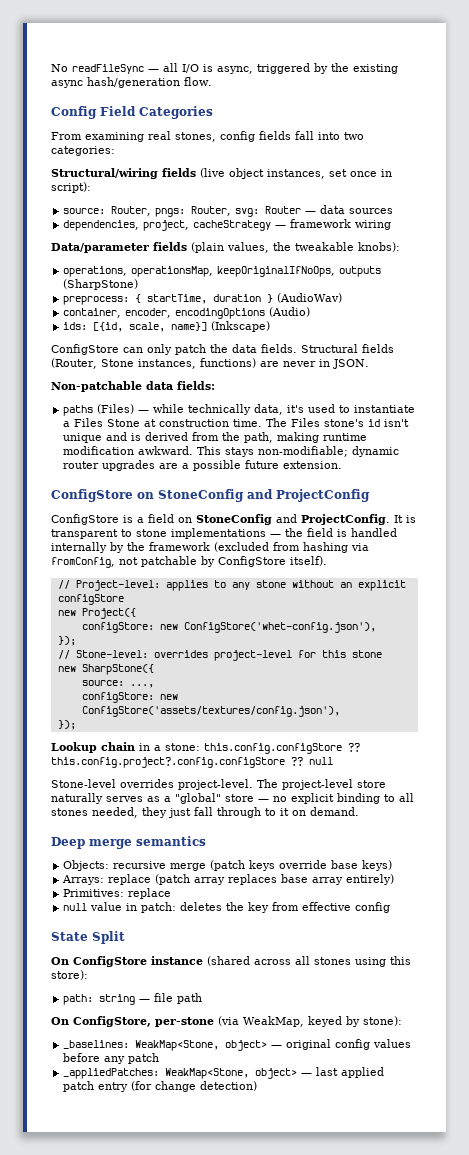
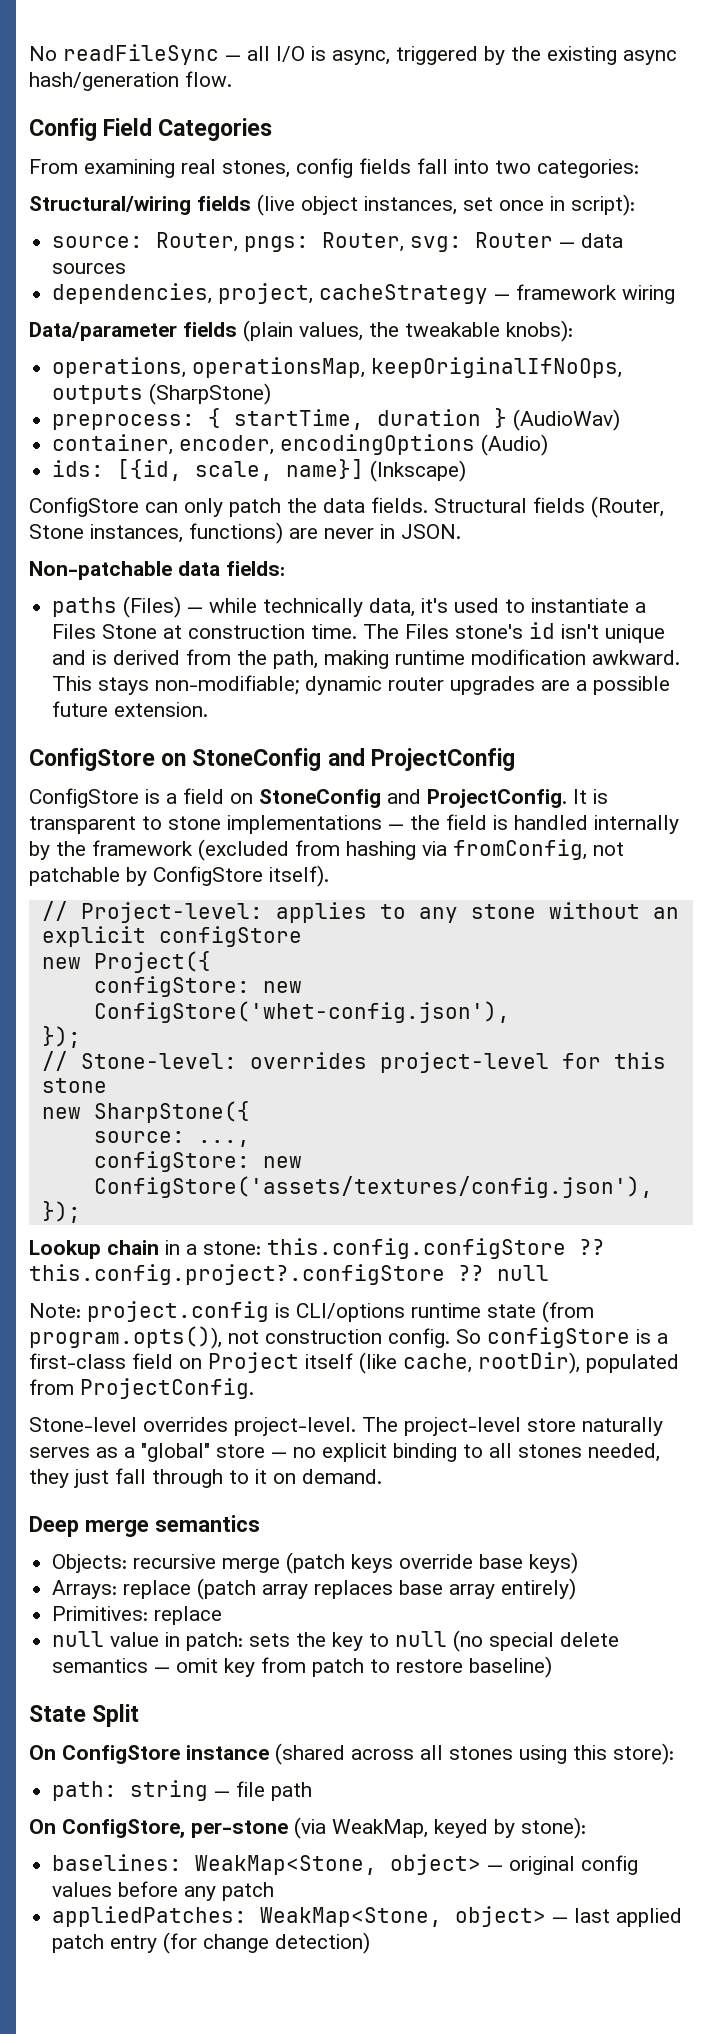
- Lookup chain in a stone: this.config.configStore ?? this.config.project?.config.configStore ?? null
+ Lookup chain in a stone: this.config.configStore ?? this.config.project?.configStore ?? null
+ Note: project.config is CLI/options runtime state (from program.opts()), not construction config. So configStore is a first-class field on Project itself (like cache, rootDir), populated from ProjectConfig.
- null value in patch: deletes the key from effective config
+ null value in patch: sets the key to null (no special delete semantics — omit key from patch to restore baseline)
- _baselines: WeakMap<Stone, object> — original config values before any patch
+ baselines: WeakMap<Stone, object> — original config values before any patch
- _appliedPatches: WeakMap<Stone, object> — last applied patch entry (for change detection)
+ appliedPatches: WeakMap<Stone, object> — last applied patch entry (for change detection)

